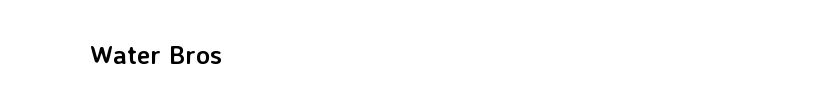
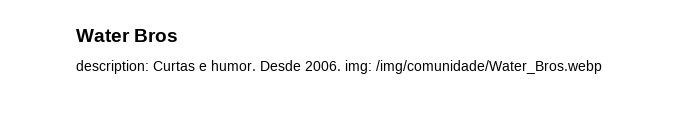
+ description: Curtas e humor. Desde 2006. img: /img/comunidade/Water_Bros.webp

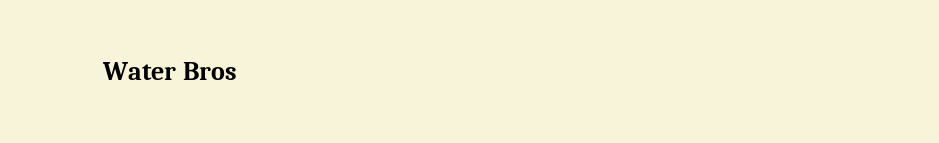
- description: Curtas e humor. Desde 2006. img: /img/comunidade/Water_Bros.webp

